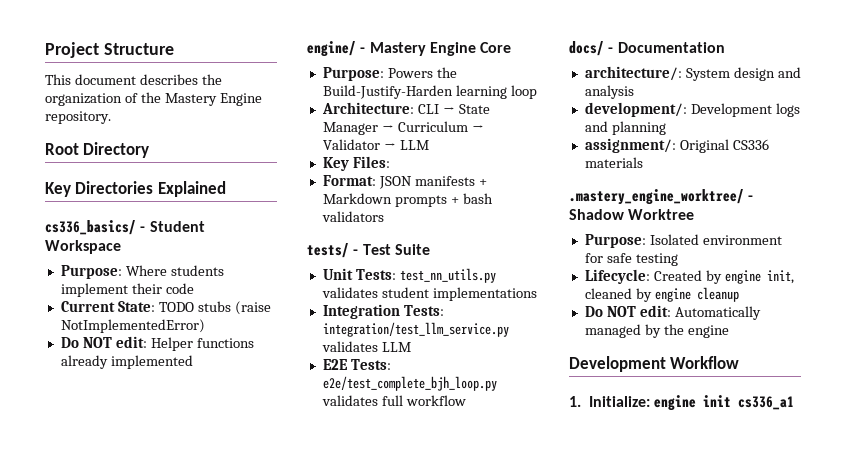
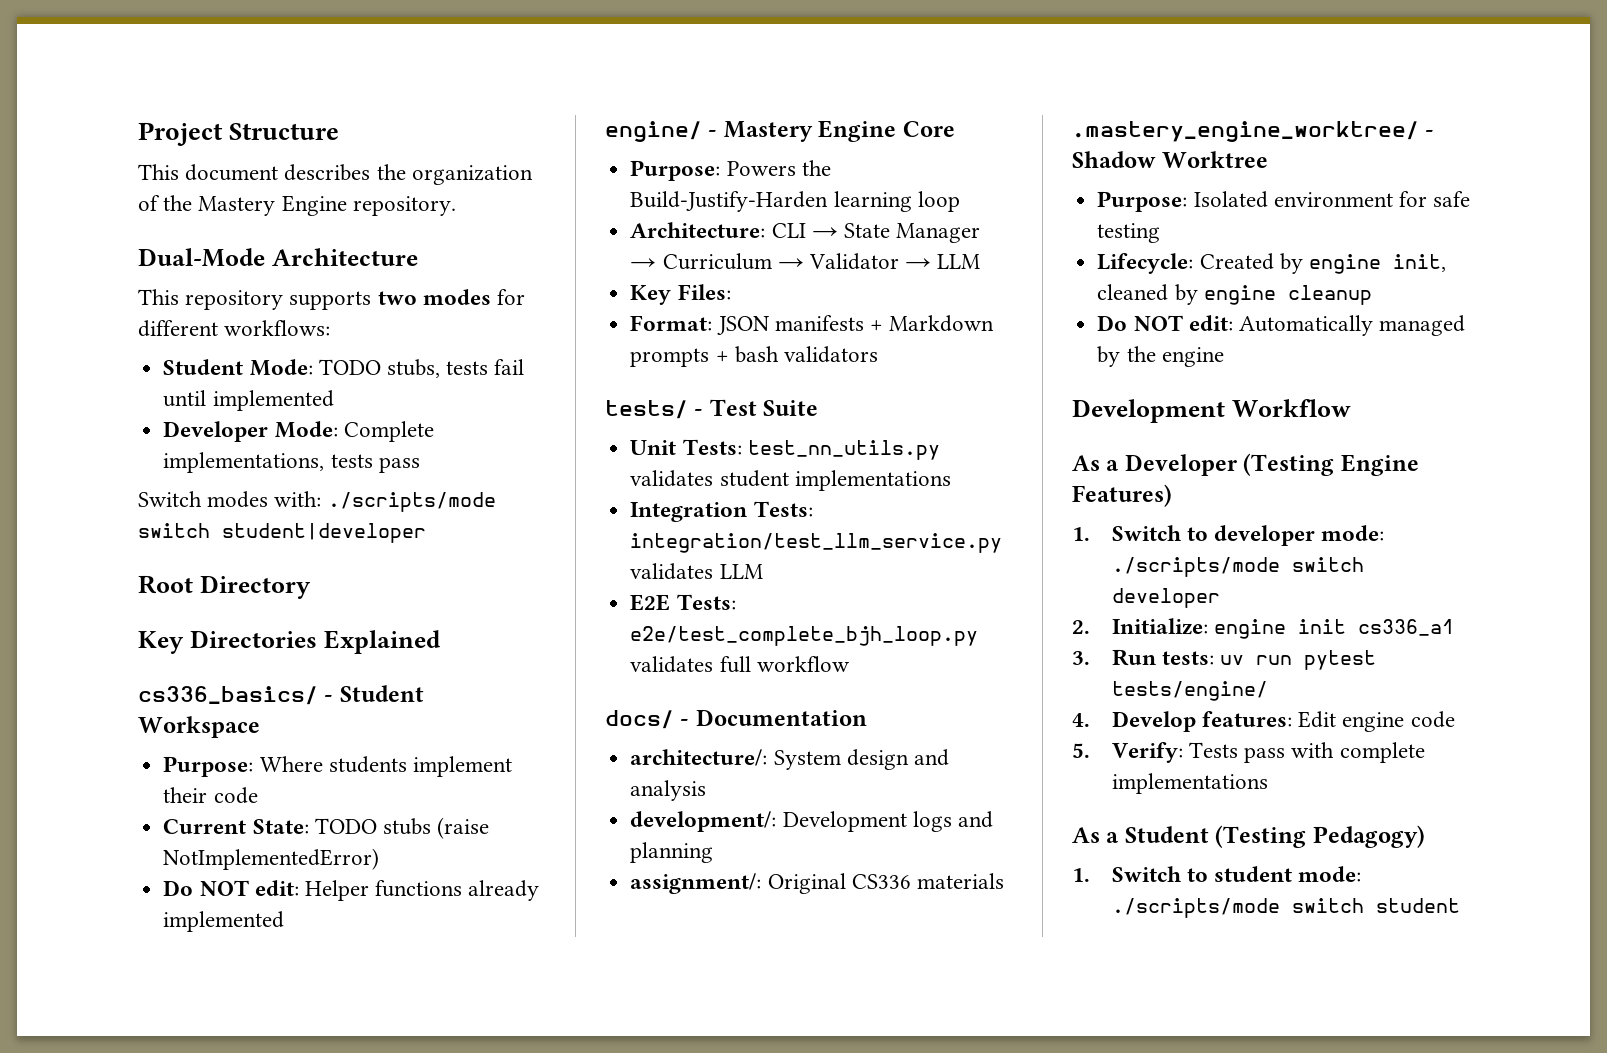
+ Dual-Mode Architecture
+ This repository supports two modes for different workflows:
+ Student Mode: TODO stubs, tests fail until implemented
+ Developer Mode: Complete implementations, tests pass
+ Switch modes with: ./scripts/mode switch student|developer
- 1. Initialize: engine init cs336_a1
+ As a Developer (Testing Engine Features)
+ 1. Switch to developer mode: ./scripts/mode switch developer
+ 2. Initialize: engine init cs336_a1
+ 3. Run tests: uv run pytest tests/engine/
+ 4. Develop features: Edit engine code
+ 5. Verify: Tests pass with complete implementations
+ As a Student (Testing Pedagogy)
+ 1. Switch to student mode: ./scripts/mode switch student

